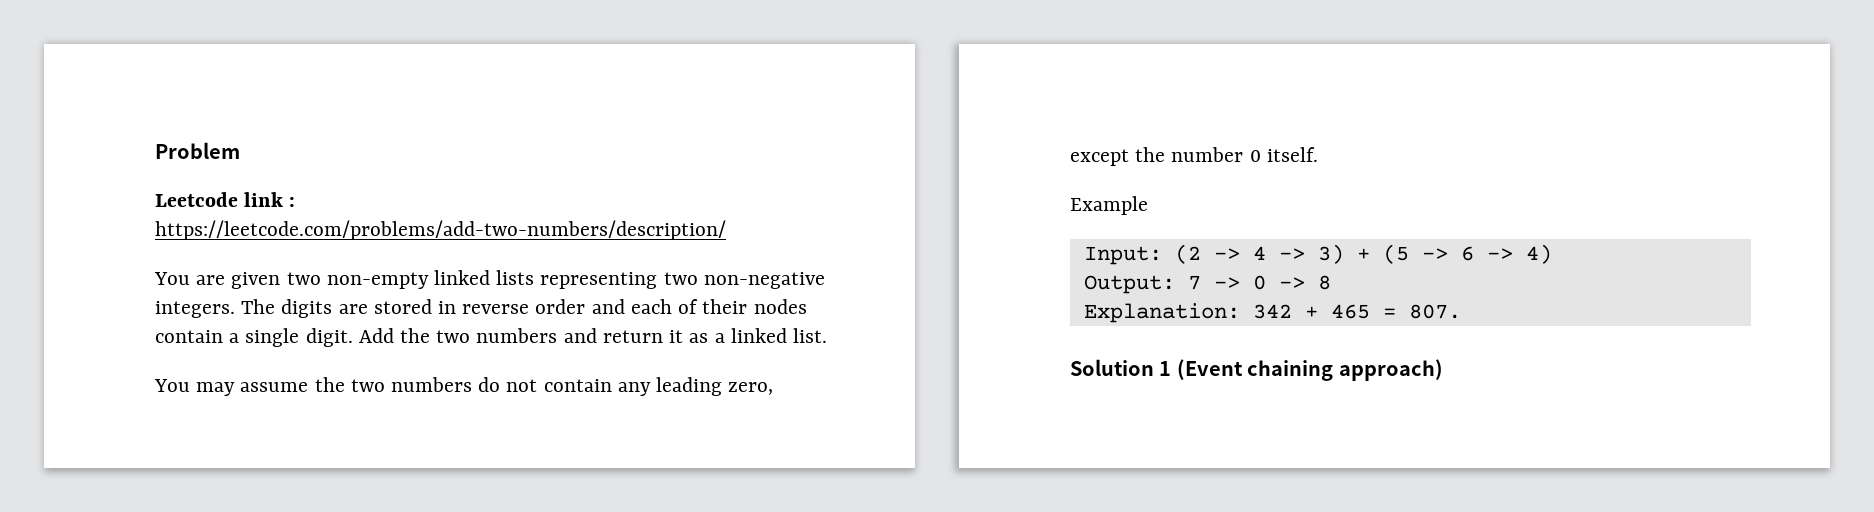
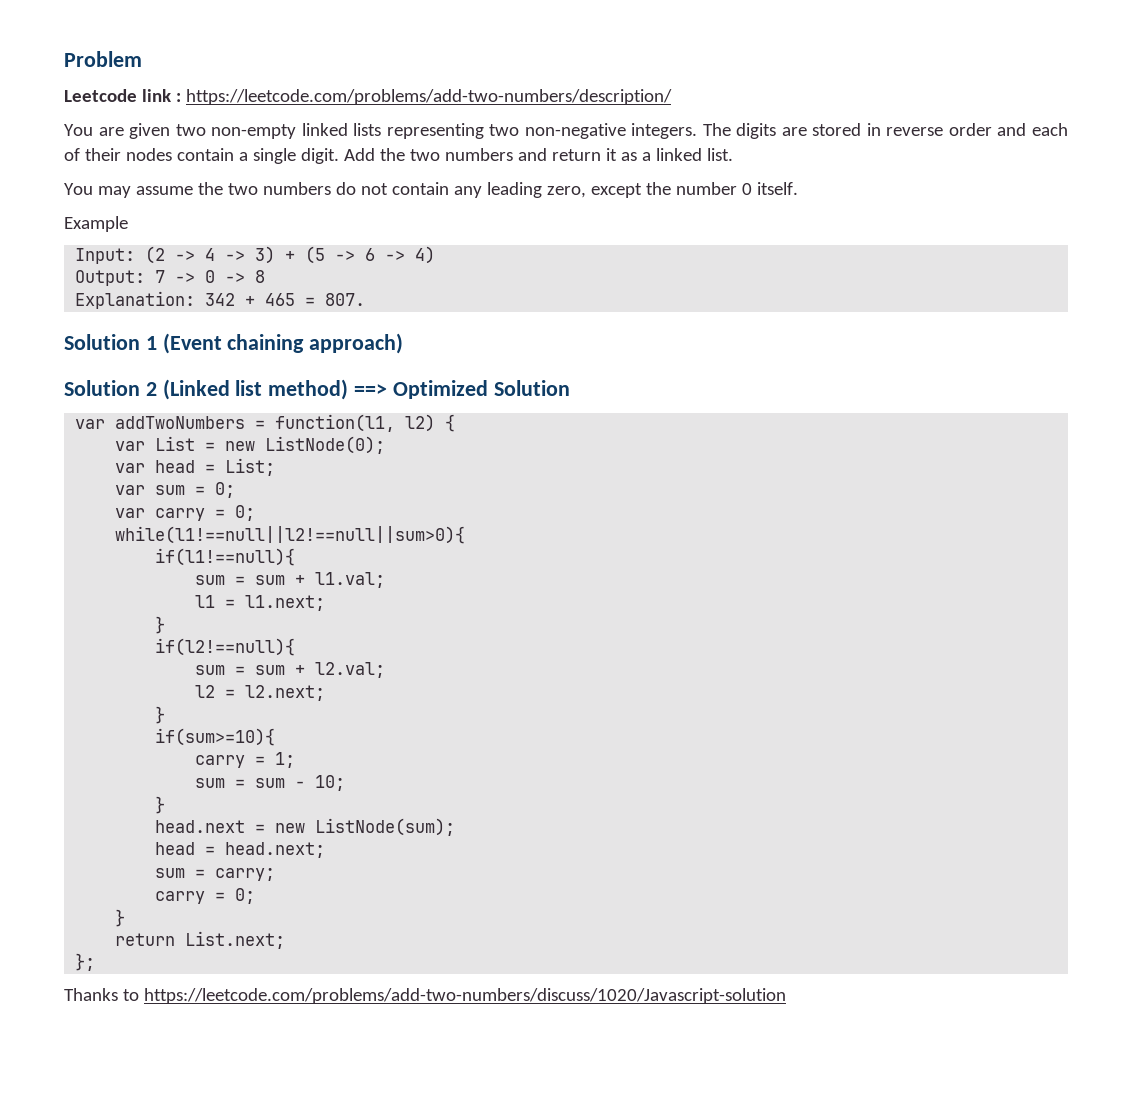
+ Solution 2 (Linked list method) ==> Optimized Solution
+ var addTwoNumbers = function(l1, l2) {
+ var List = new ListNode(0);
+ var head = List;
+ var sum = 0;
+ var carry = 0;
+ while(l1!==null||l2!==null||sum>0){
+ if(l1!==null){
+ sum = sum + l1.val;
+ l1 = l1.next;
+ }
+ if(l2!==null){
+ sum = sum + l2.val;
+ l2 = l2.next;
+ }
+ if(sum>=10){
+ carry = 1;
+ sum = sum - 10;
+ }
+ head.next = new ListNode(sum);
+ head = head.next;
+ sum = carry;
+ carry = 0;
+ }
+ return List.next;
+ };
+ Thanks to https://leetcode.com/problems/add-two-numbers/discuss/1020/Javascript-solution

